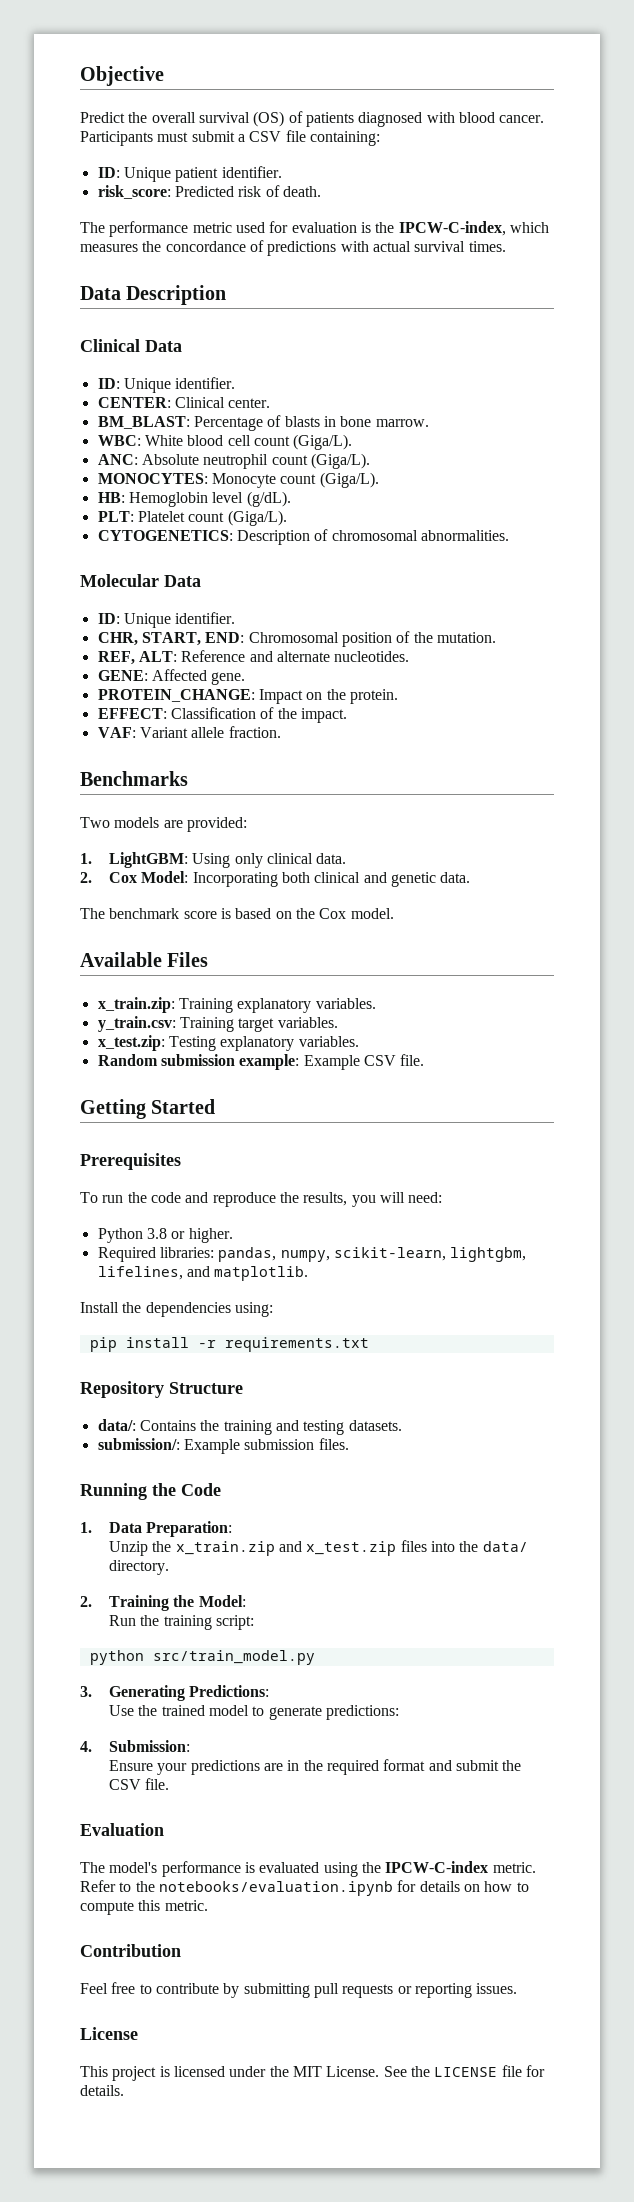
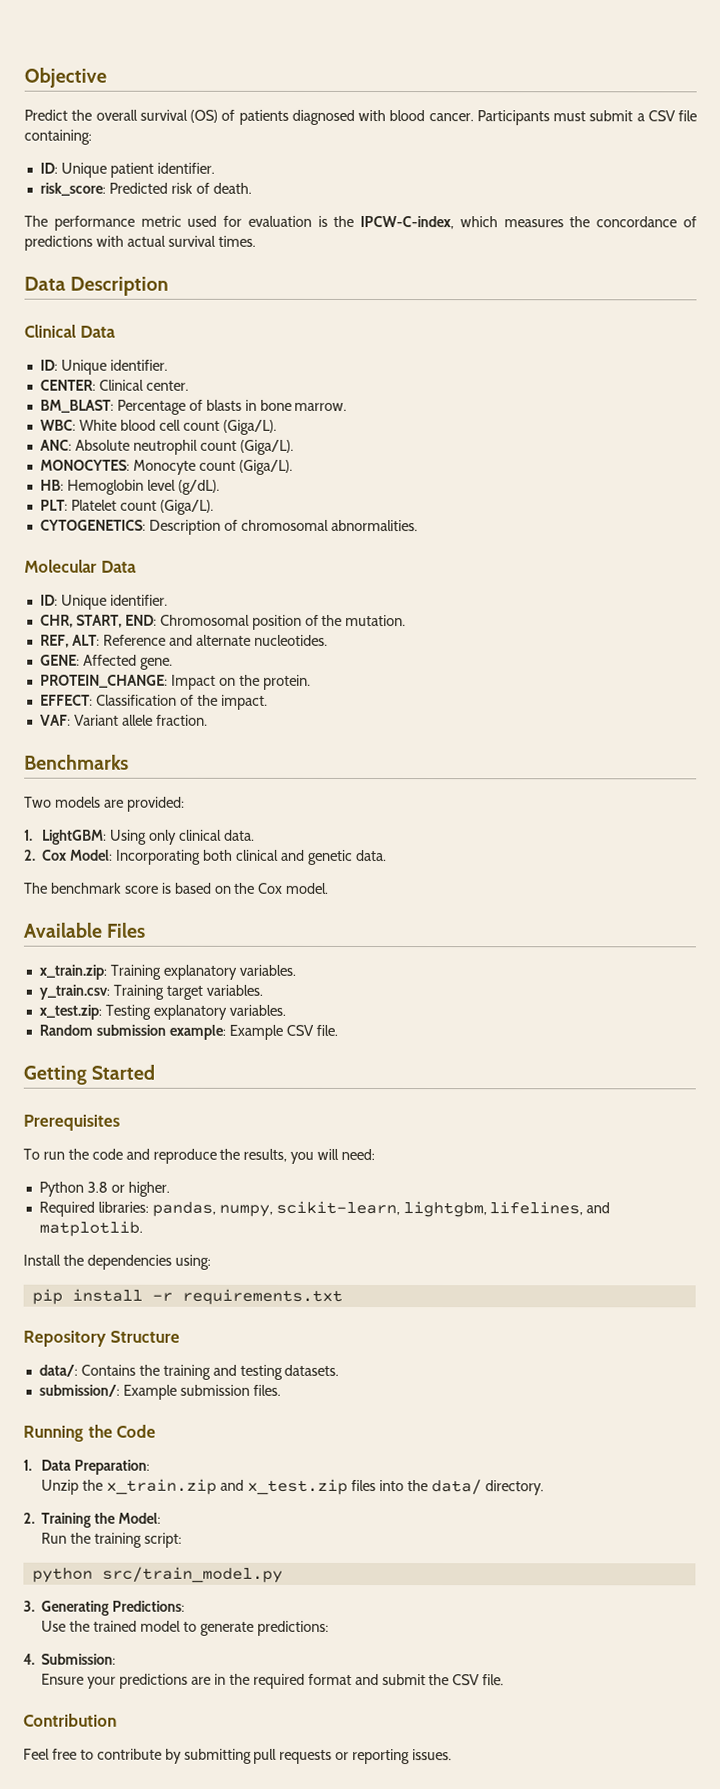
- Evaluation
- The model's performance is evaluated using the IPCW-C-index metric. Refer to the notebooks/evaluation.ipynb for details on how to compute this metric.
- License
- This project is licensed under the MIT License. See the LICENSE file for details.

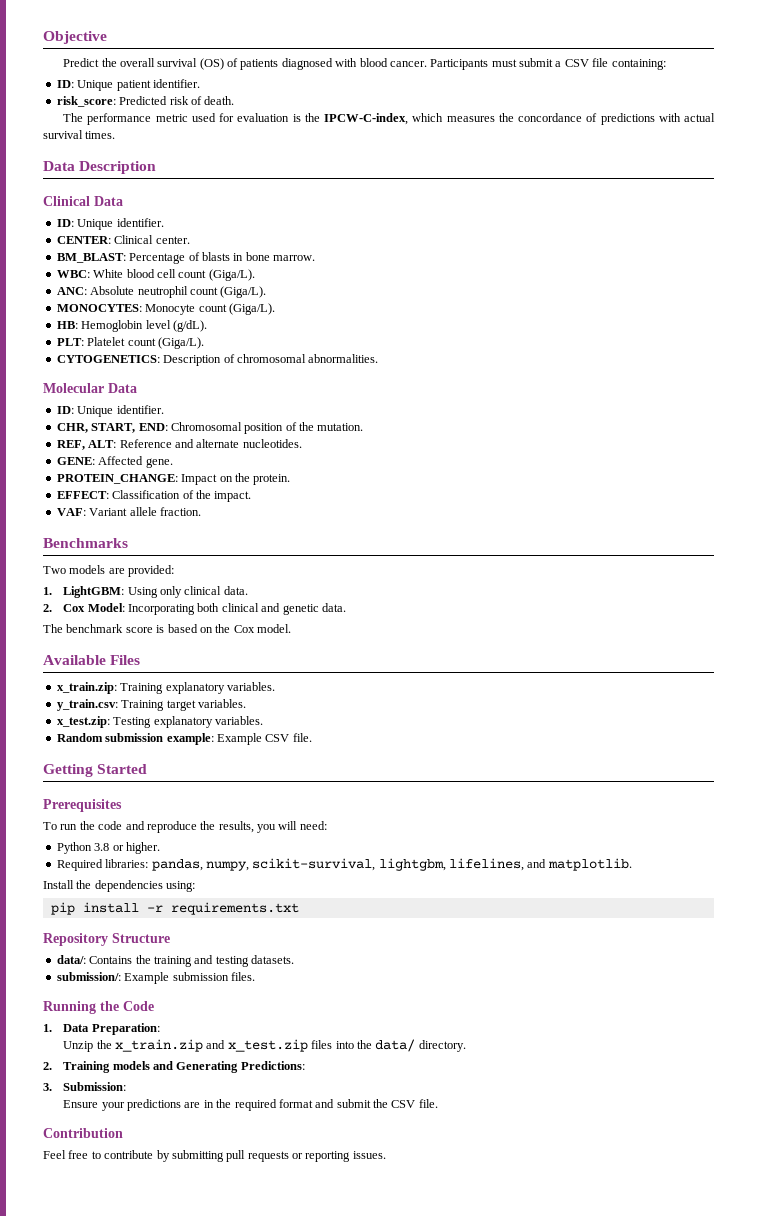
- Required libraries: pandas, numpy, scikit-learn, lightgbm, lifelines, and matplotlib.
+ Required libraries: pandas, numpy, scikit-survival, lightgbm, lifelines, and matplotlib.
- 2. Training the Model:
- Run the training script:
- python src/train_model.py
- 3. Generating Predictions:
- Use the trained model to generate predictions:
- 4. Submission:
+ 2. Training models and Generating Predictions:
+ 3. Submission:

